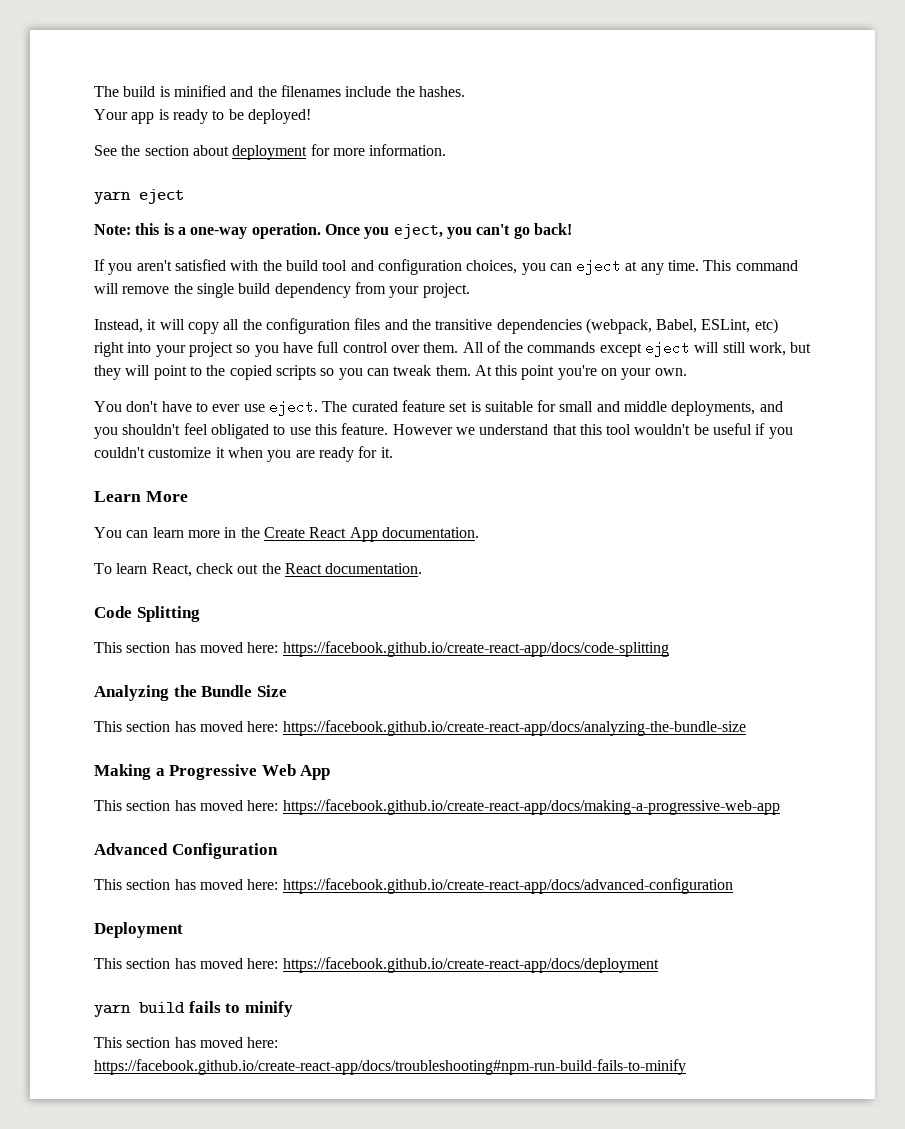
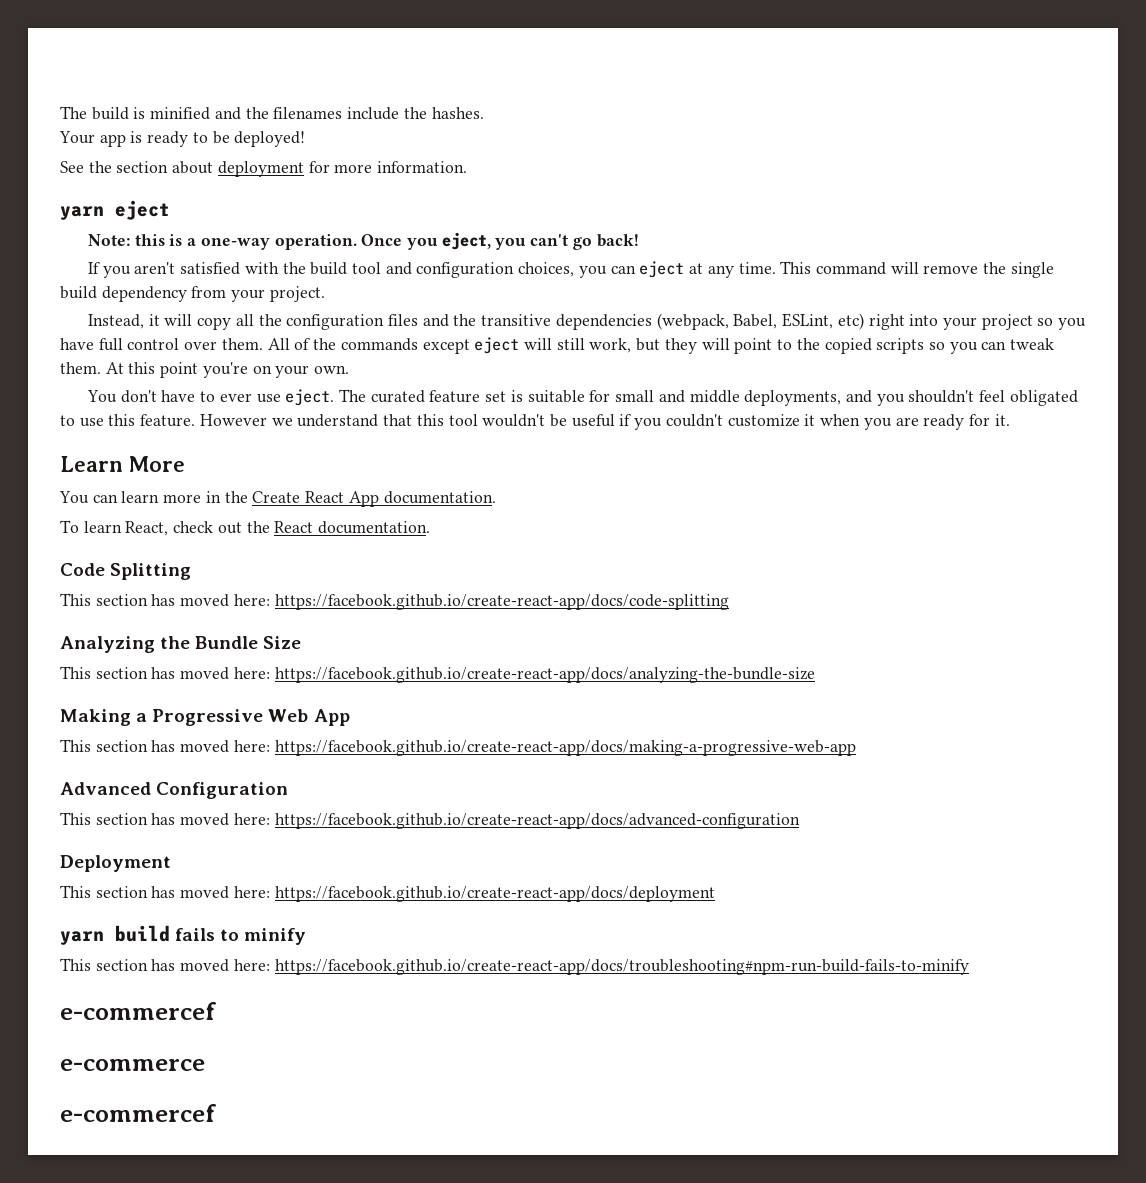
  This section has moved here: https://facebook.github.io/create-react-app/docs/troubleshooting#npm-run-build-fails-to-minify
+ e-commercef
+ e-commerce
+ e-commercef

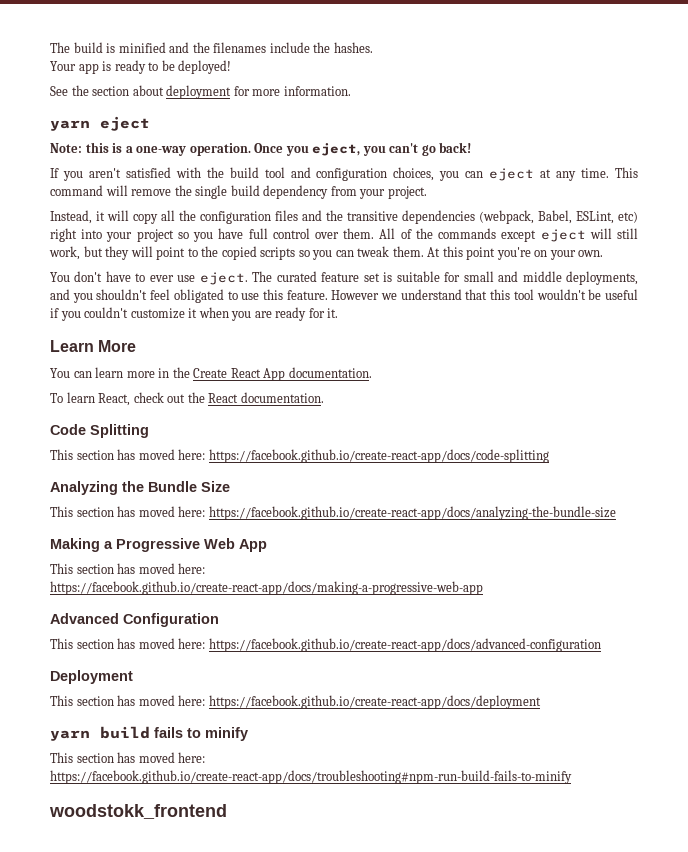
  This section has moved here: https://facebook.github.io/create-react-app/docs/troubleshooting#npm-run-build-fails-to-minify
- e-commercef
- e-commerce
- e-commercef
+ woodstokk_frontend

